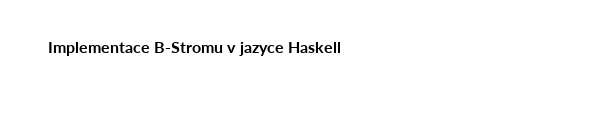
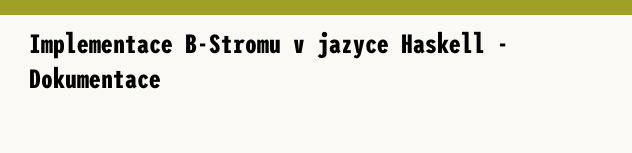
- Implementace B-Stromu v jazyce Haskell
+ Implementace B-Stromu v jazyce Haskell - Dokumentace

